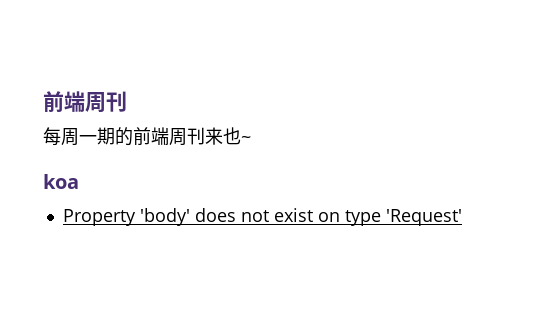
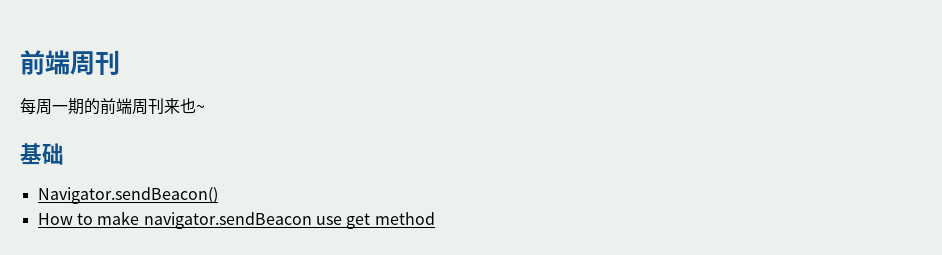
- koa
- Property 'body' does not exist on type 'Request'
+ 基础
+ Navigator.sendBeacon()
+ How to make navigator.sendBeacon use get method

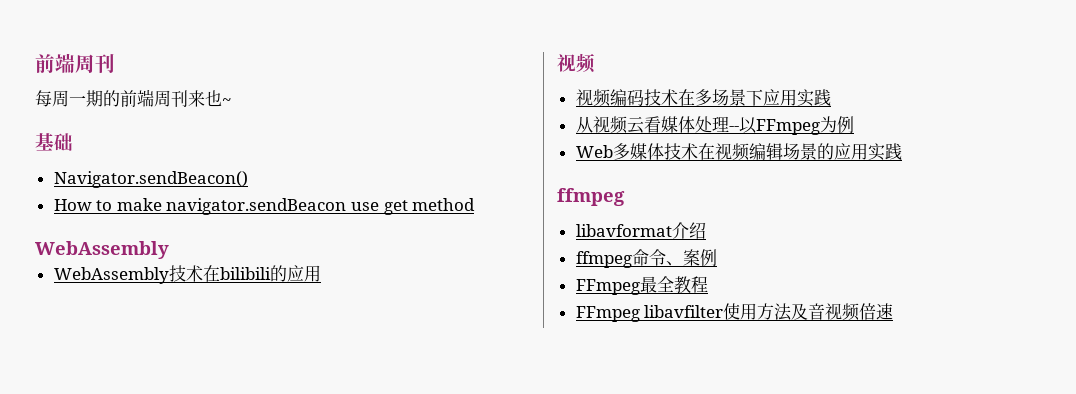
  How to make navigator.sendBeacon use get method
+ WebAssembly
+ WebAssembly技术在bilibili的应用
+ 视频
+ 视频编码技术在多场景下应用实践
+ 从视频云看媒体处理--以FFmpeg为例
+ Web多媒体技术在视频编辑场景的应用实践
+ ffmpeg
+ libavformat介绍
+ ffmpeg命令、案例
+ FFmpeg最全教程
+ FFmpeg libavfilter使用方法及音视频倍速

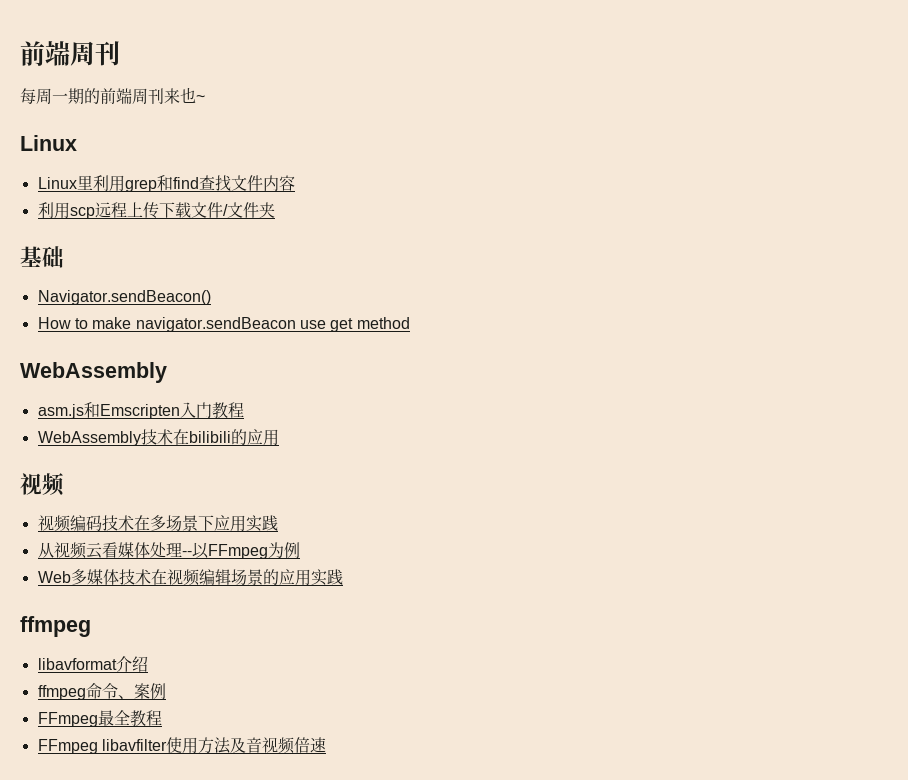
  每周一期的前端周刊来也~
+ Linux
+ Linux里利用grep和find查找文件内容
+ 利用scp远程上传下载文件/文件夹
+ asm.js和Emscripten入门教程

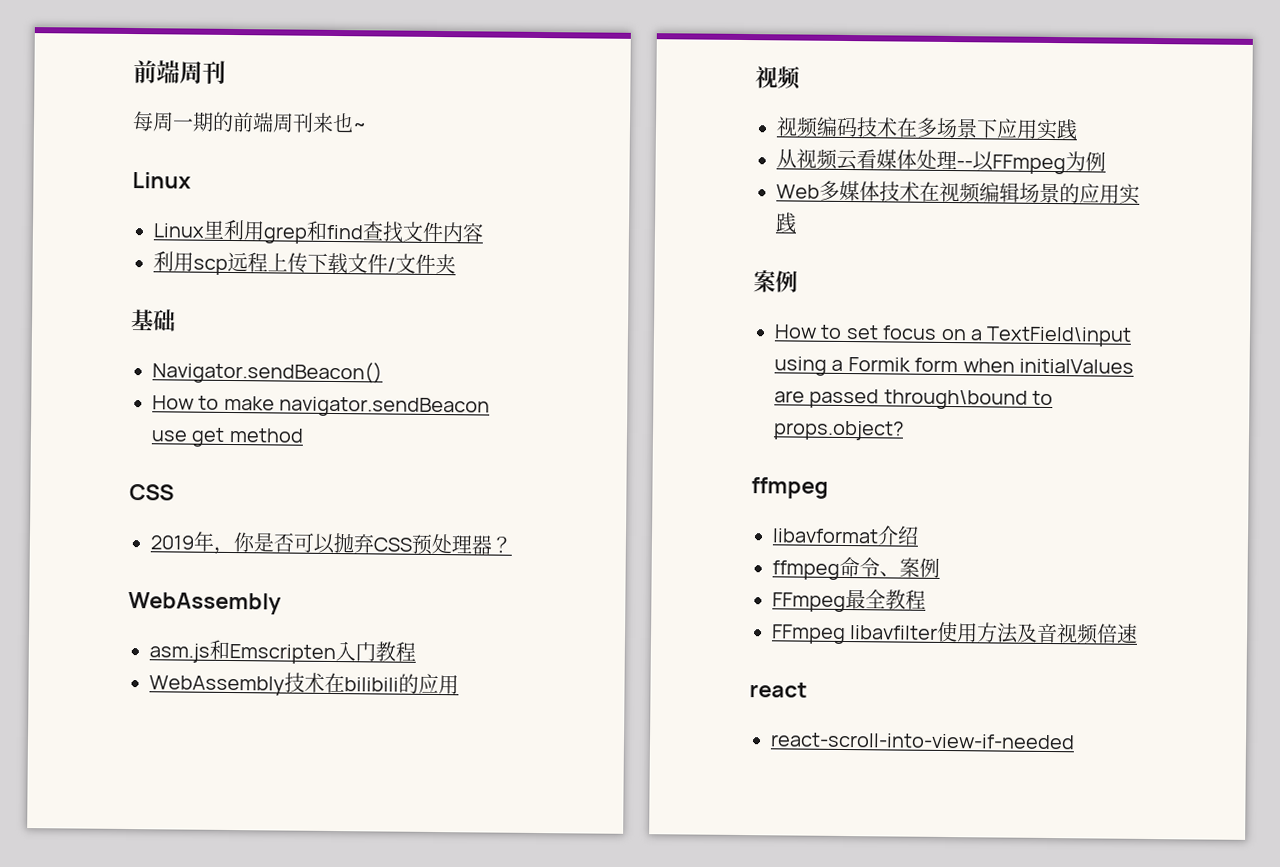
  How to make navigator.sendBeacon use get method
+ CSS
+ 2019年，你是否可以抛弃CSS预处理器？
  Web多媒体技术在视频编辑场景的应用实践
+ 案例
+ How to set focus on a TextField\input using a Formik form when initialValues are passed through\bound to props.object?
+ react
+ react-scroll-into-view-if-needed

